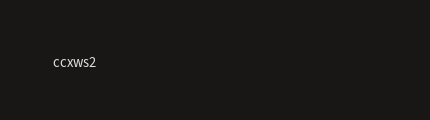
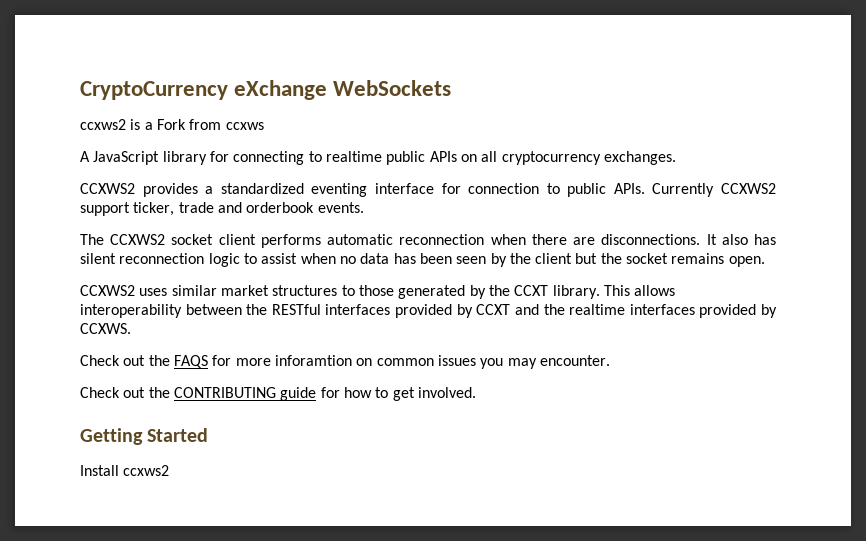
- ccxws2
+ CryptoCurrency eXchange WebSockets
+ ccxws2 is a Fork from ccxws
+ A JavaScript library for connecting to realtime public APIs on all cryptocurrency exchanges.
+ CCXWS2 provides a standardized eventing interface for connection to public APIs. Currently CCXWS2 support ticker, trade and orderbook events.
+ The CCXWS2 socket client performs automatic reconnection when there are disconnections. It also has silent reconnection logic to assist when no data has been seen by the client but the socket remains open.
+ CCXWS2 uses similar market structures to those generated by the CCXT library. This allows interoperability between the RESTful interfaces provided by CCXT and the realtime interfaces provided by CCXWS.
+ Check out the FAQS for more inforamtion on common issues you may encounter.
+ Check out the CONTRIBUTING guide for how to get involved.
+ Getting Started
+ Install ccxws2

